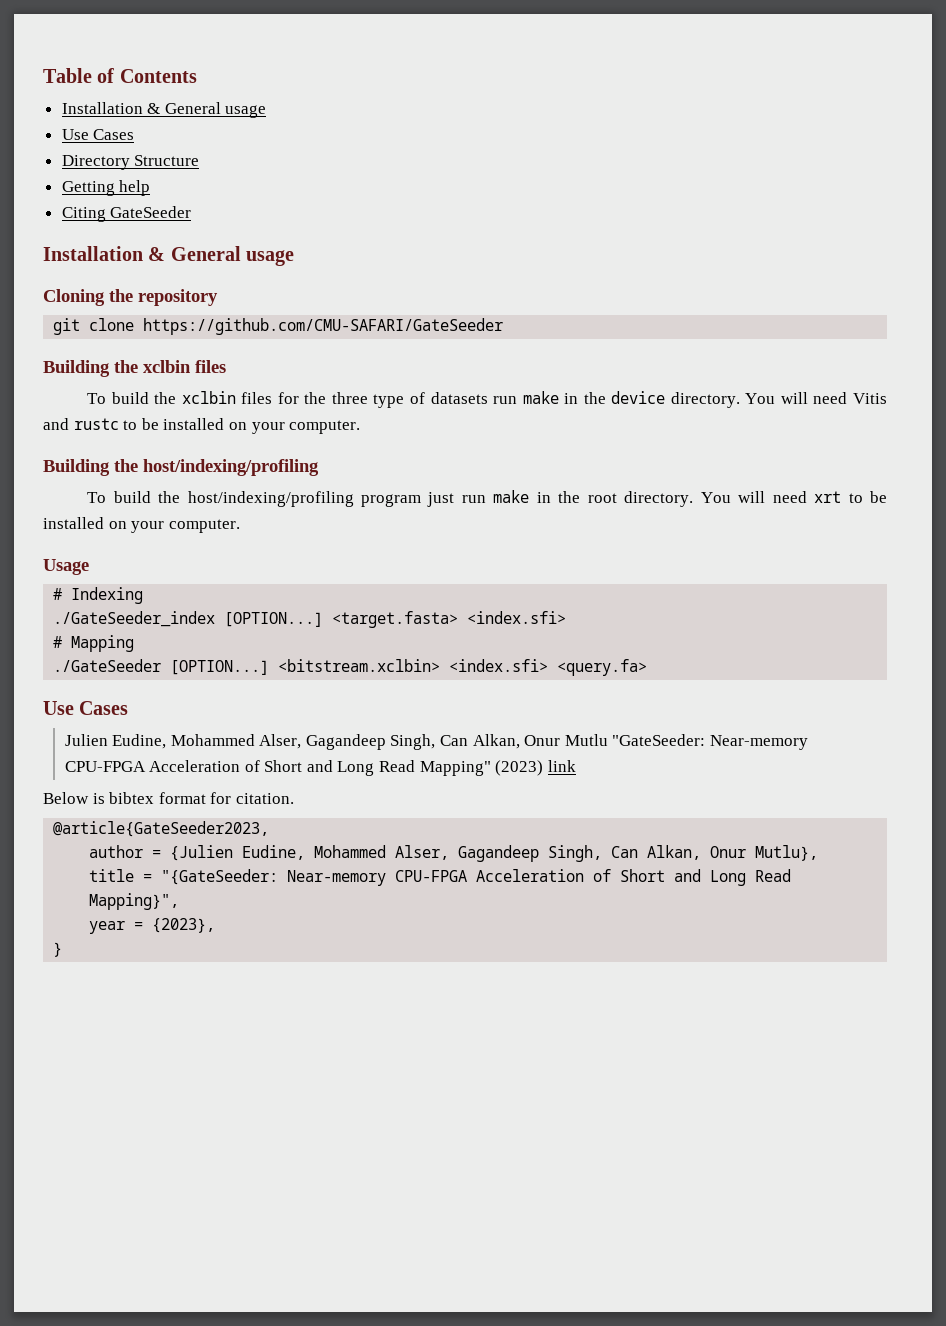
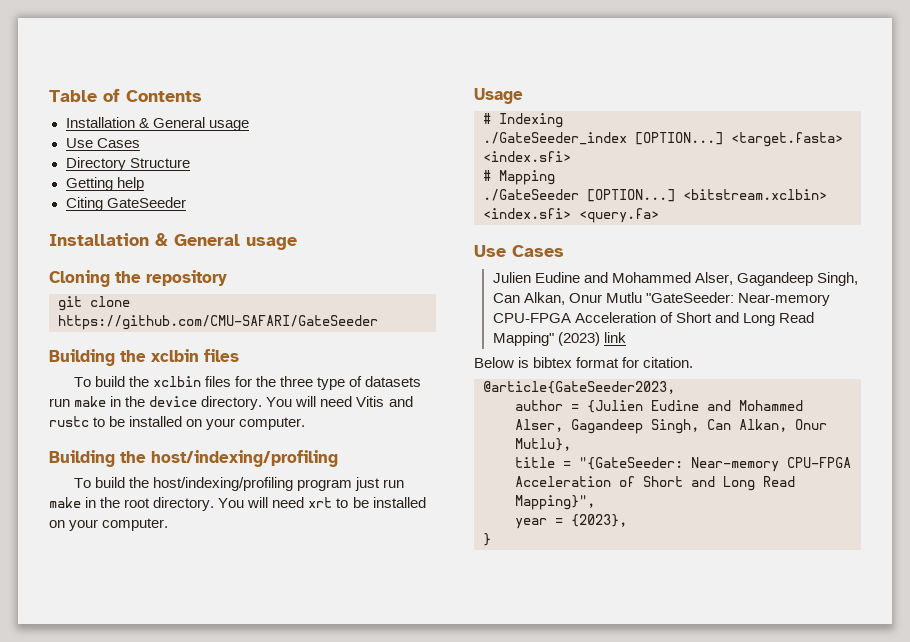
- Julien Eudine, Mohammed Alser, Gagandeep Singh, Can Alkan, Onur Mutlu "GateSeeder: Near-memory CPU-FPGA Acceleration of Short and Long Read Mapping" (2023) link
+ Julien Eudine and Mohammed Alser, Gagandeep Singh, Can Alkan, Onur Mutlu "GateSeeder: Near-memory CPU-FPGA Acceleration of Short and Long Read Mapping" (2023) link
- author = {Julien Eudine, Mohammed Alser, Gagandeep Singh, Can Alkan, Onur Mutlu},
+ author = {Julien Eudine and Mohammed Alser, Gagandeep Singh, Can Alkan, Onur Mutlu},

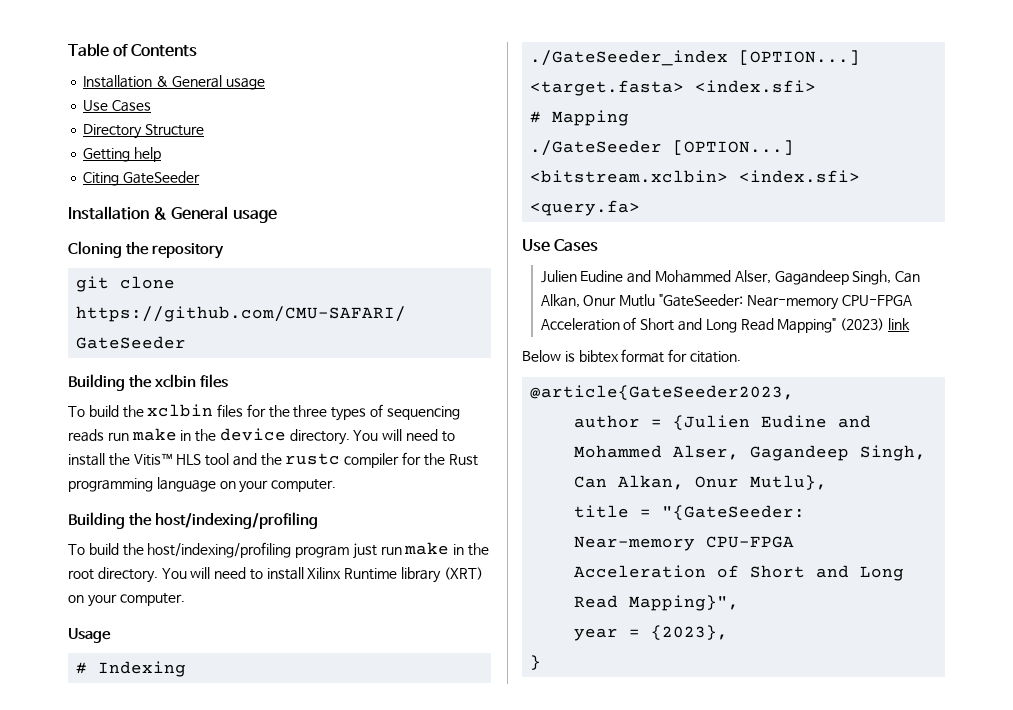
- To build the xclbin files for the three type of datasets run make in the device directory.
+ To build the xclbin files for the three types of sequencing reads run make in the device directory.
- You will need Vitis and rustc to be installed on your computer.
+ You will need to install the Vitis™ HLS tool and the rustc compiler for the Rust programming language on your computer.
- You will need xrt to be installed on your computer.
+ You will need to install Xilinx Runtime library (XRT) on your computer.

